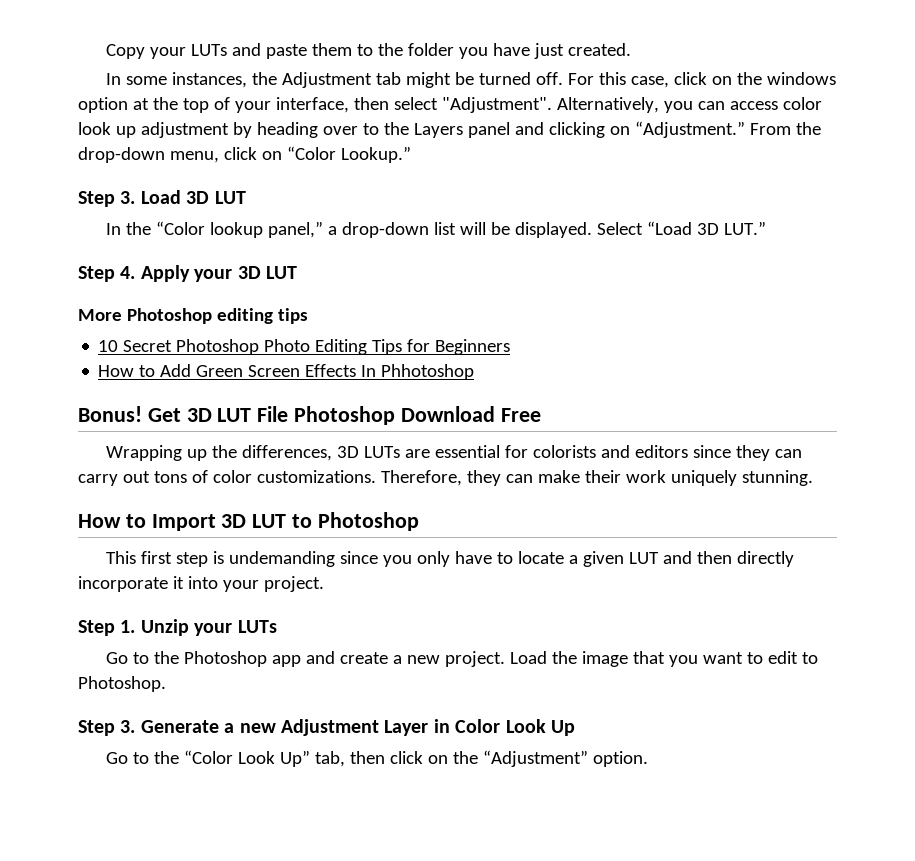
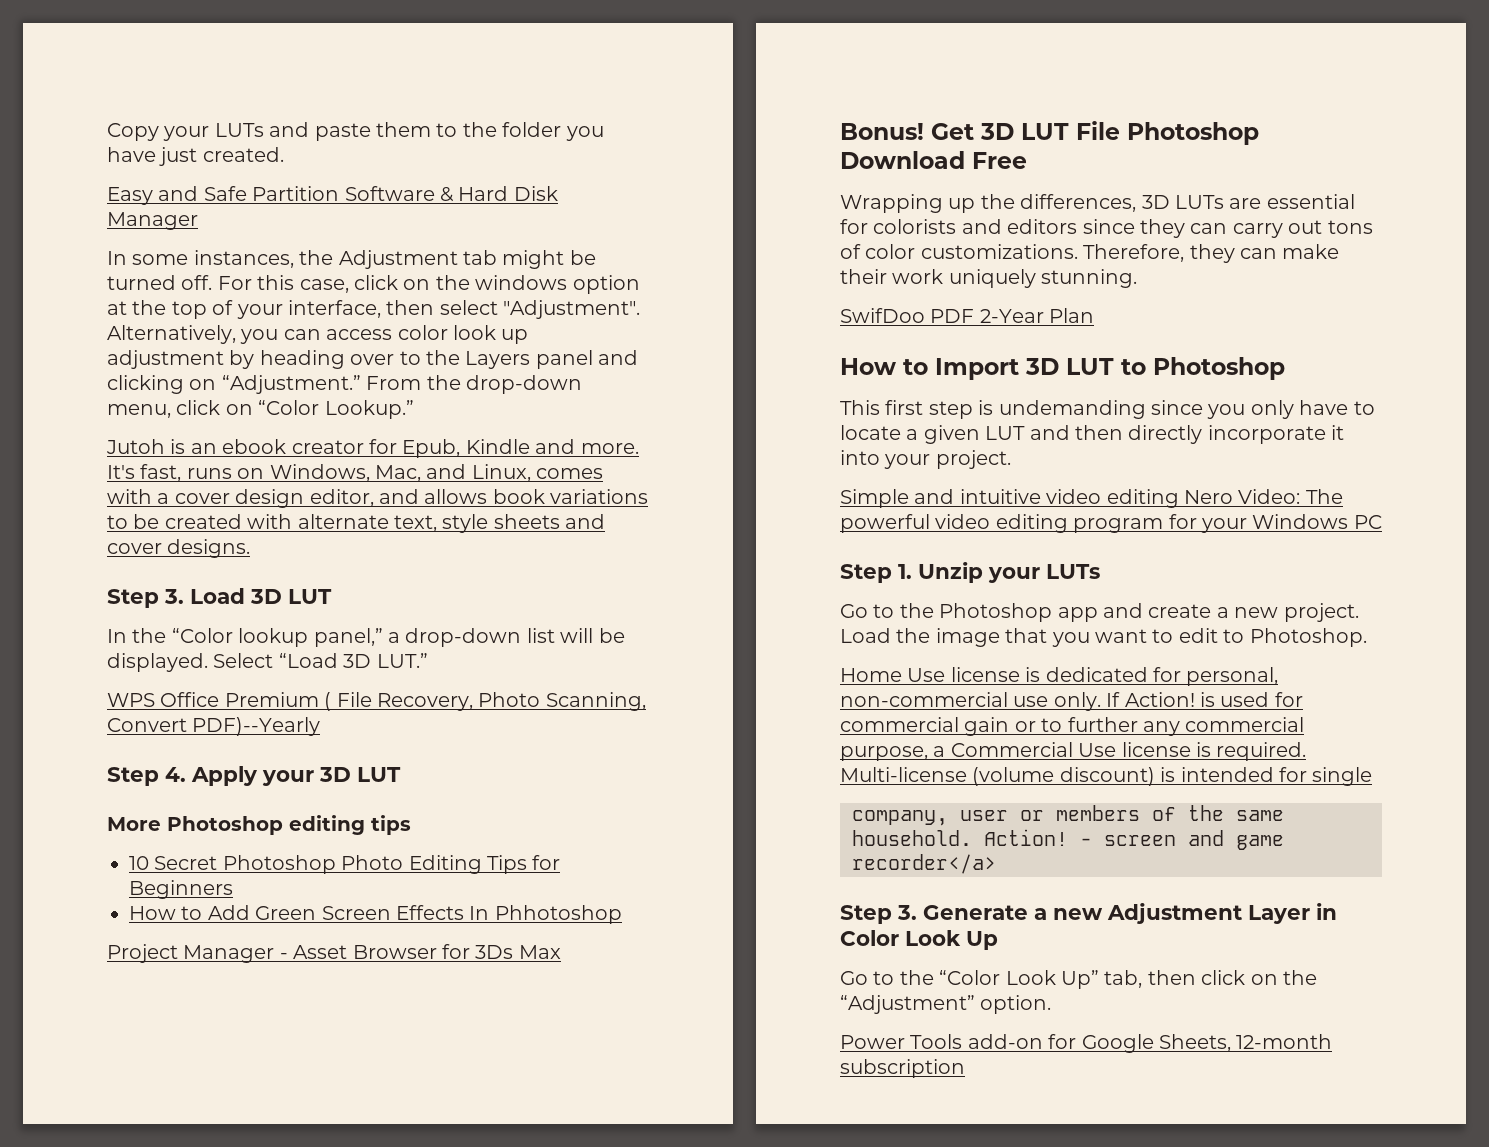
+ Easy and Safe Partition Software & Hard Disk Manager
+ Jutoh is an ebook creator for Epub, Kindle and more. It's fast, runs on Windows, Mac, and Linux, comes with a cover design editor, and allows book variations to be created with alternate text, style sheets and cover designs.
+ WPS Office Premium ( File Recovery, Photo Scanning, Convert PDF)--Yearly
+ Project Manager - Asset Browser for 3Ds Max
+ SwifDoo PDF 2-Year Plan
+ Simple and intuitive video editing Nero Video: The powerful video editing program for your Windows PC
+ Home Use license is dedicated for personal, non-commercial use only. If Action! is used for commercial gain or to further any commercial purpose, a Commercial Use license is required. Multi-license (volume discount) is intended for single
+ company, user or members of the same household. Action! - screen and game recorder</a>
+ Power Tools add-on for Google Sheets, 12-month subscription

